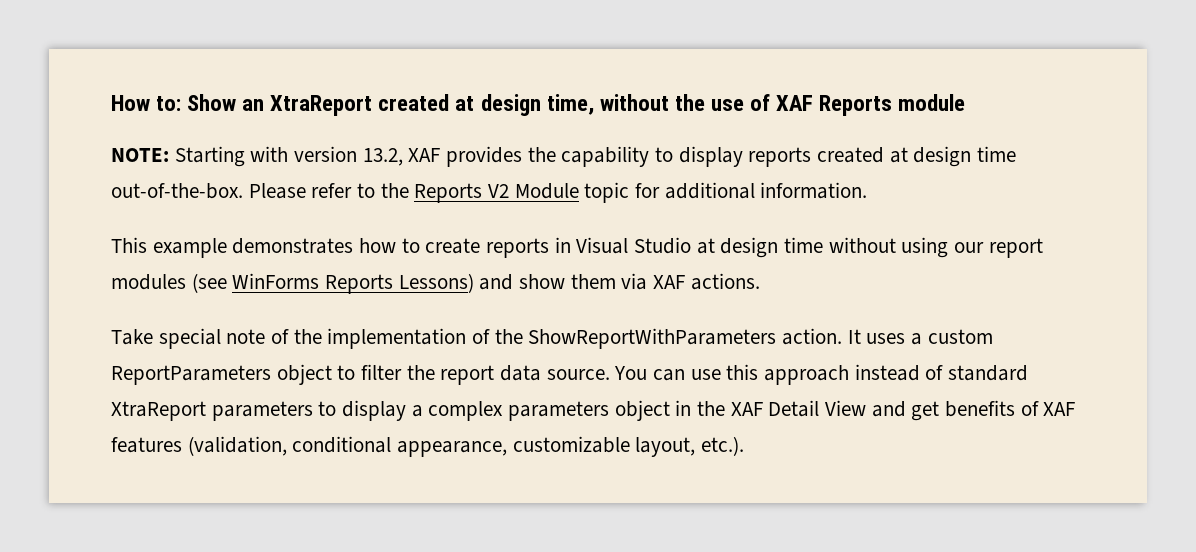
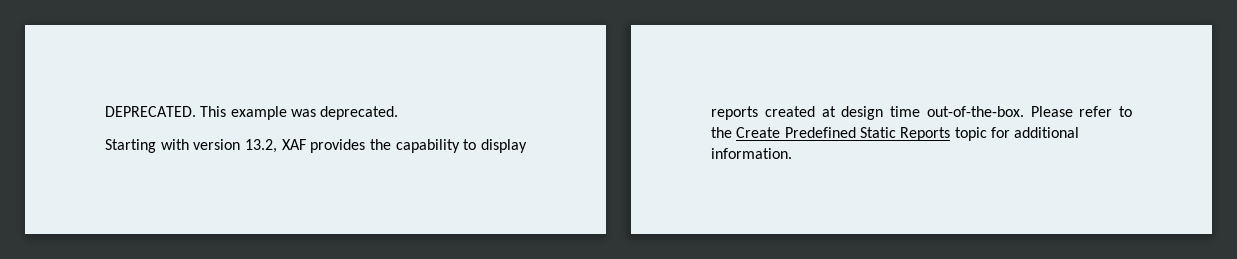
- How to: Show an XtraReport created at design time, without the use of XAF Reports module
- NOTE: Starting with version 13.2, XAF provides the capability to display reports created at design time out-of-the-box.
+ DEPRECATED. This example was deprecated.
+ Starting with version 13.2, XAF provides the capability to display reports created at design time out-of-the-box.
- Please refer to the Reports V2 Module topic for additional information.
+ Please refer to the Create Predefined Static Reports topic for additional information.
- This example demonstrates how to create reports in Visual Studio at design time without using our report modules (see WinForms Reports Lessons) and show them via XAF actions.
- Take special note of the implementation of the ShowReportWithParameters action. It uses a custom ReportParameters object to filter the report data source. You can use this approach instead of standard XtraReport parameters to display a complex parameters object in the XAF Detail View and get benefits of XAF features (validation, conditional appearance, customizable layout, etc.).

